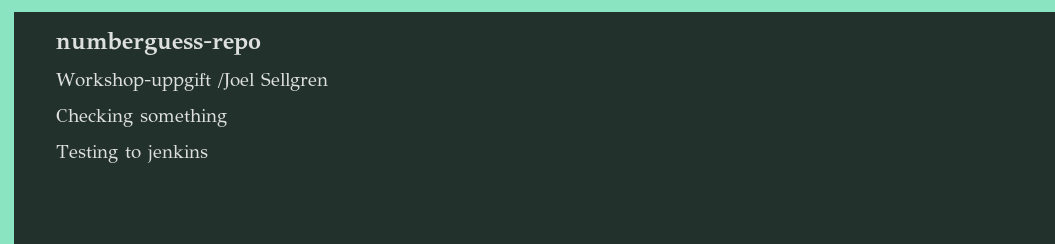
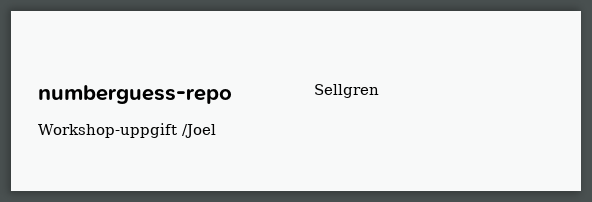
- Checking something
- Testing to jenkins

